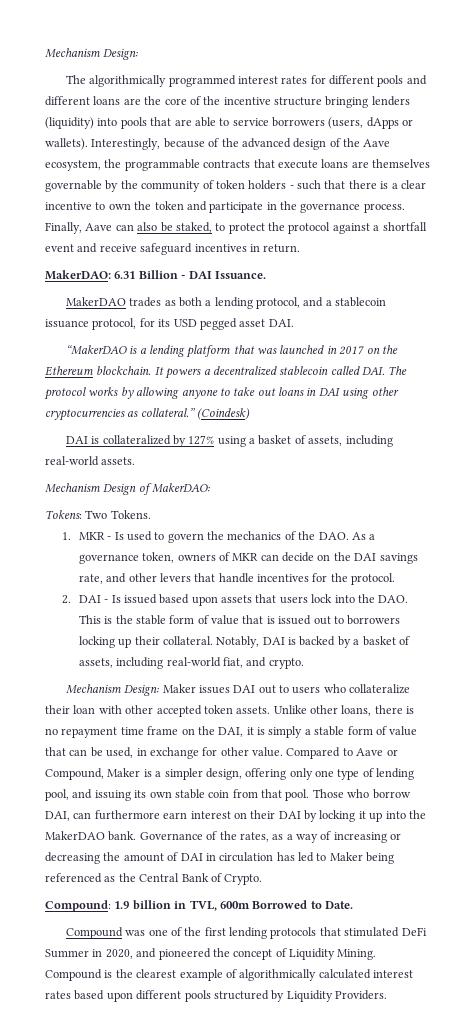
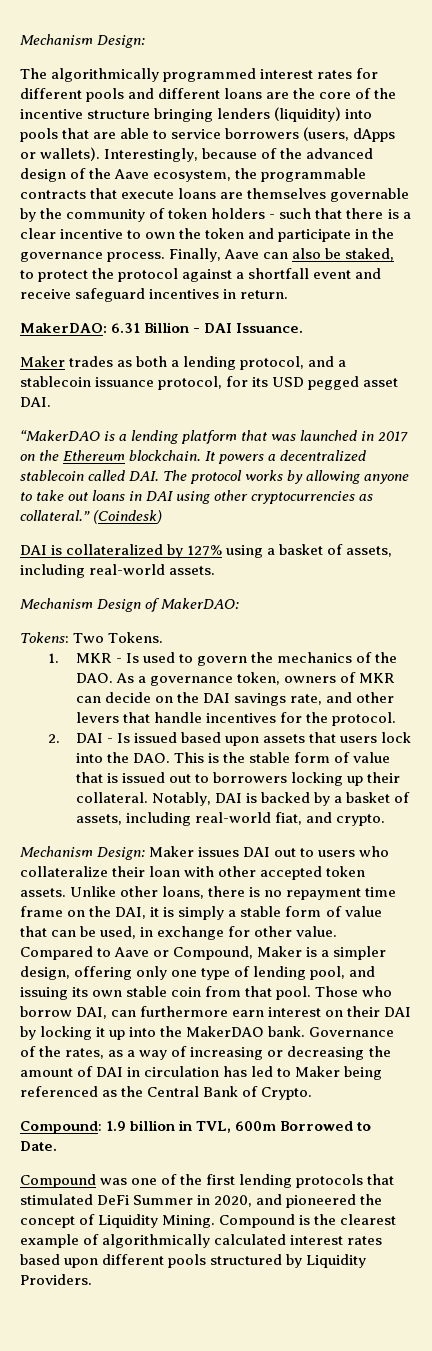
- MakerDAO trades as both a lending protocol, and a stablecoin issuance protocol, for its USD pegged asset DAI.
+ Maker trades as both a lending protocol, and a stablecoin issuance protocol, for its USD pegged asset DAI.

